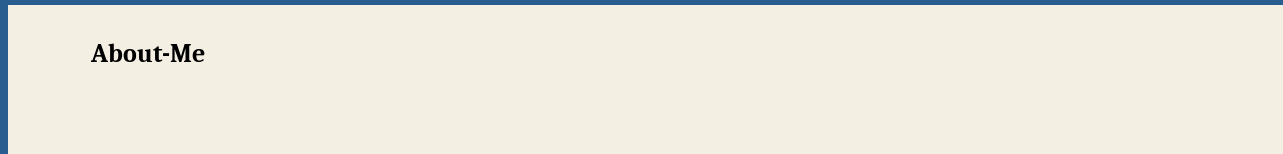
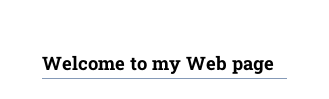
- About-Me
+ Welcome to my Web page

